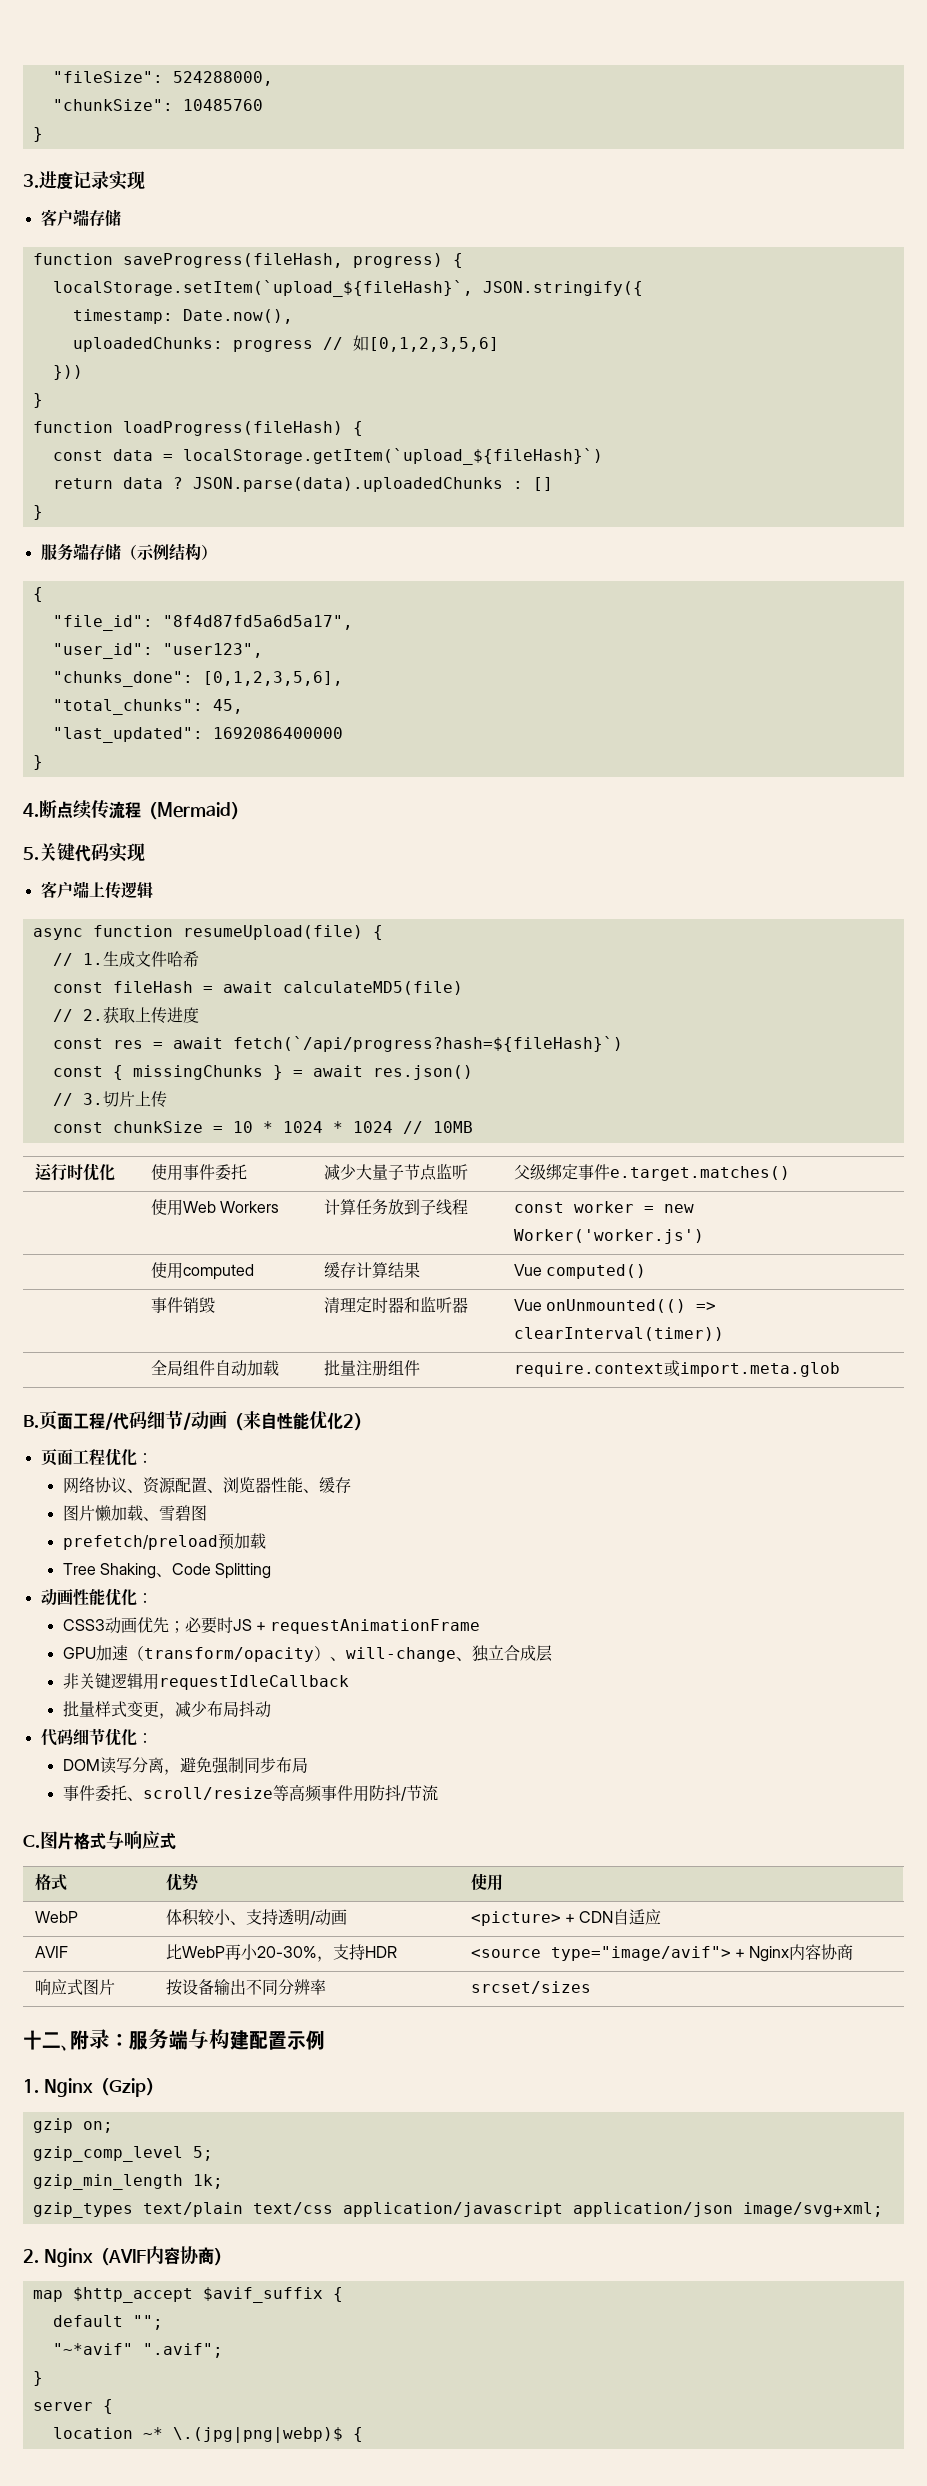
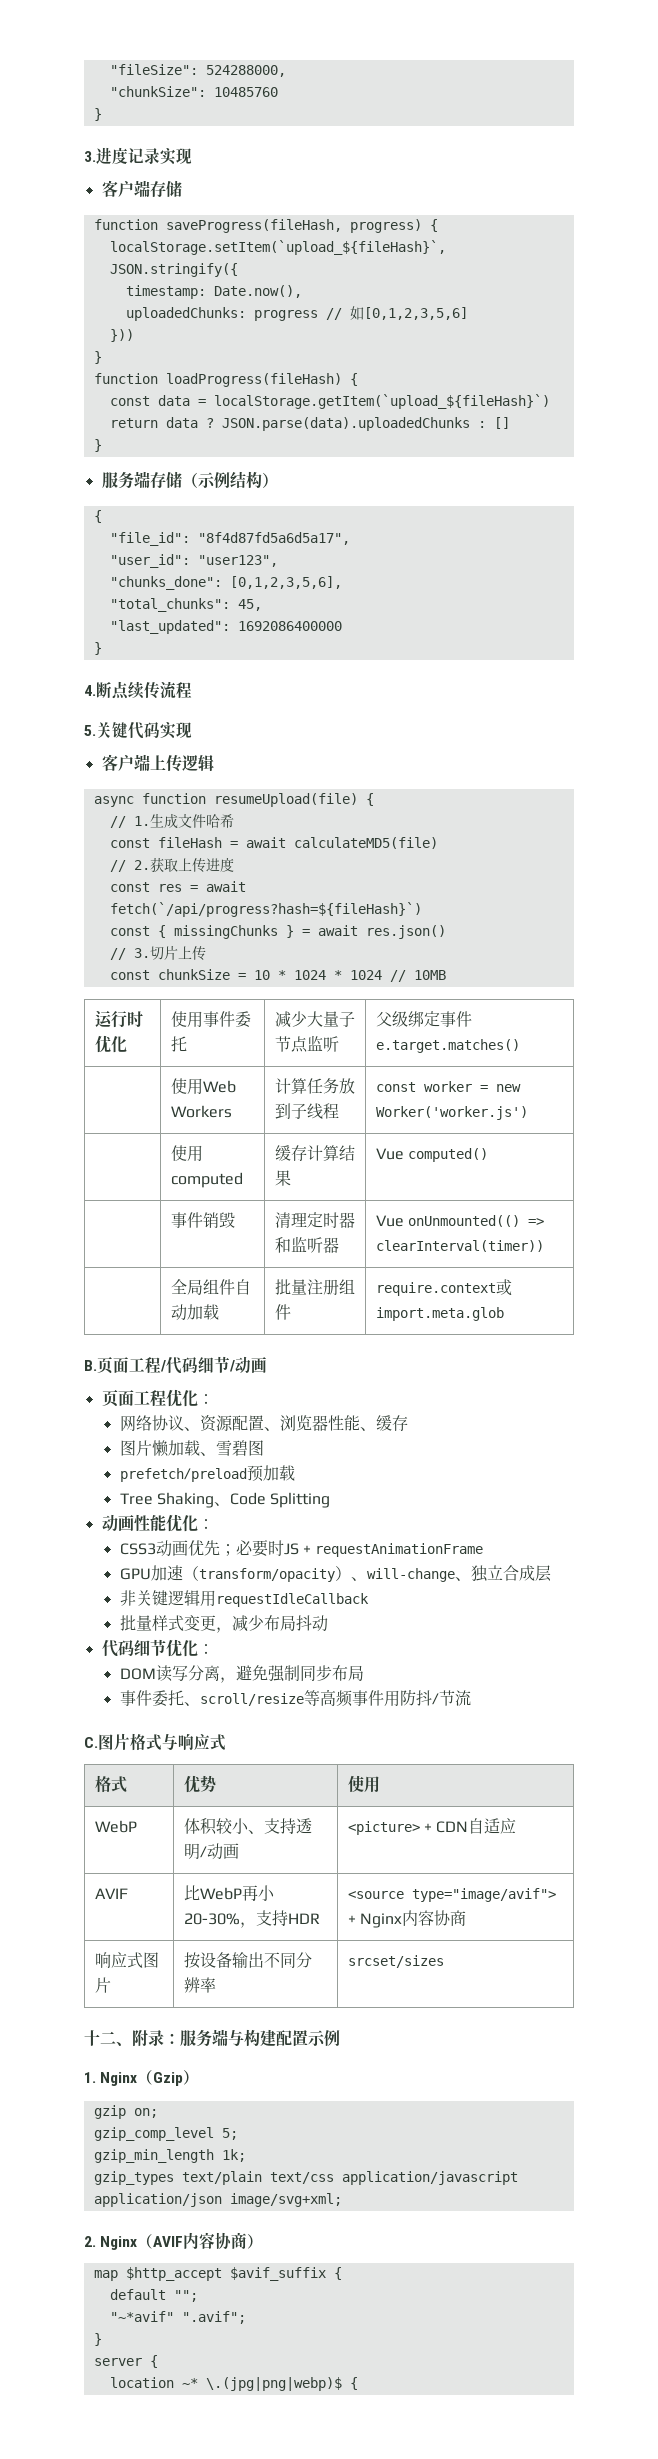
- 4.断点续传流程（Mermaid）
+ 4.断点续传流程
- B.页面工程/代码细节/动画（来自性能优化2）
+ B.页面工程/代码细节/动画

